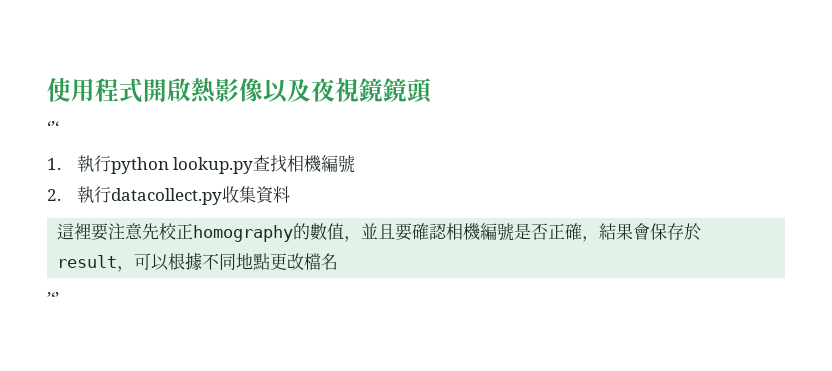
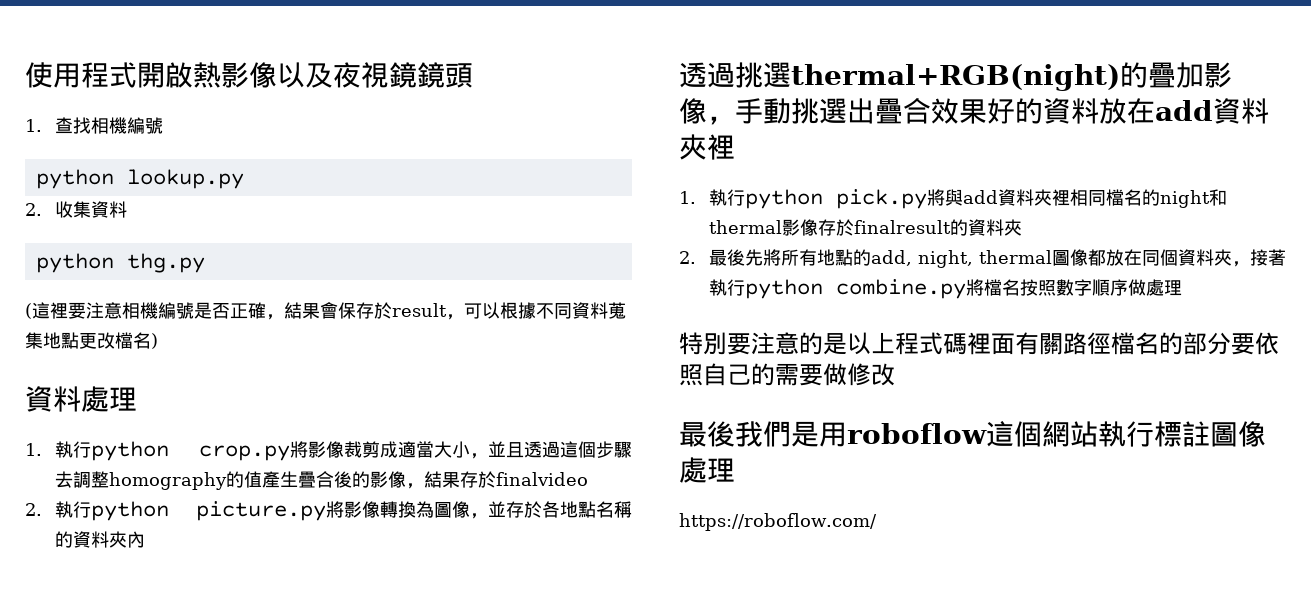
  使用程式開啟熱影像以及夜視鏡鏡頭
- ‘’‘
- 1.執行python lookup.py查找相機編號
+ 1.查找相機編號
- 2.執行datacollect.py收集資料
+ python lookup.py
+ 2.收集資料
- 這裡要注意先校正homography的數值，並且要確認相機編號是否正確，結果會保存於result，可以根據不同地點更改檔名
- ’‘’
+ python thg.py
+ (這裡要注意相機編號是否正確，結果會保存於result，可以根據不同資料蒐集地點更改檔名)
+ 資料處理
+ 1.執行python crop.py將影像裁剪成適當大小，並且透過這個步驟去調整homography的值產生疊合後的影像，結果存於finalvideo
+ 2.執行python picture.py將影像轉換為圖像，並存於各地點名稱的資料夾內
+ 透過挑選thermal+RGB(night)的疊加影像，手動挑選出疊合效果好的資料放在add資料夾裡
+ 1.執行python pick.py將與add資料夾裡相同檔名的night和thermal影像存於finalresult的資料夾
+ 2.最後先將所有地點的add, night, thermal圖像都放在同個資料夾，接著執行python combine.py將檔名按照數字順序做處理
+ 特別要注意的是以上程式碼裡面有關路徑檔名的部分要依照自己的需要做修改
+ 最後我們是用roboflow這個網站執行標註圖像處理
+ https://roboflow.com/

